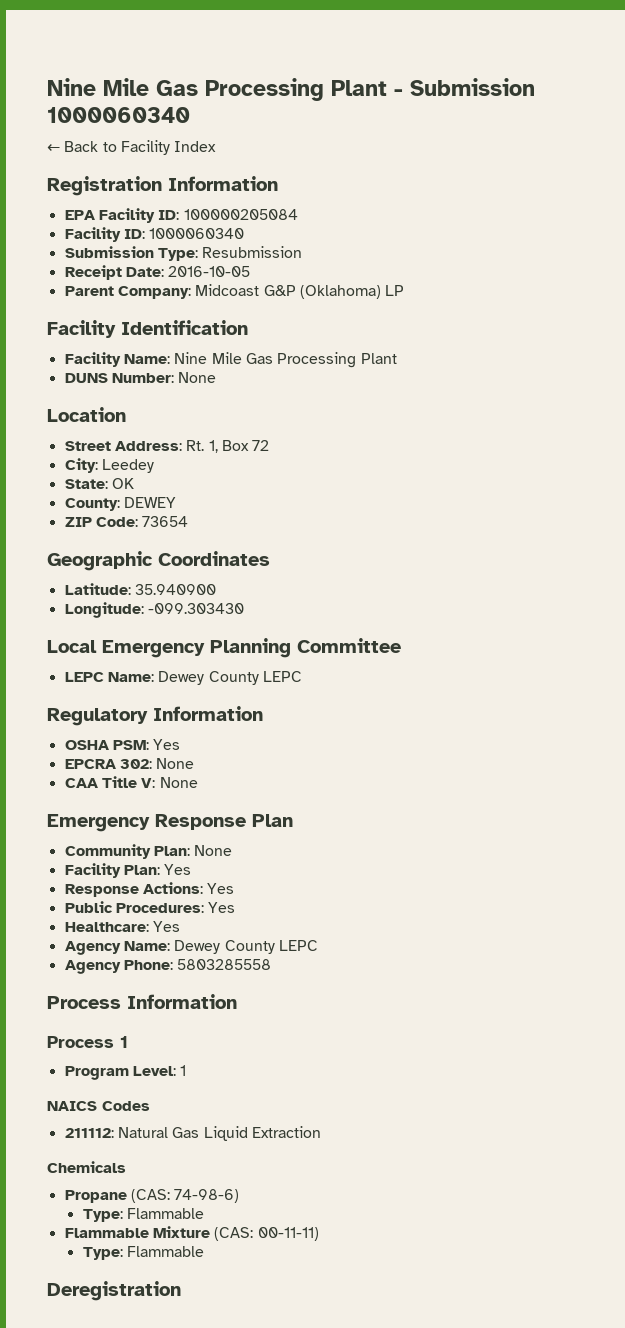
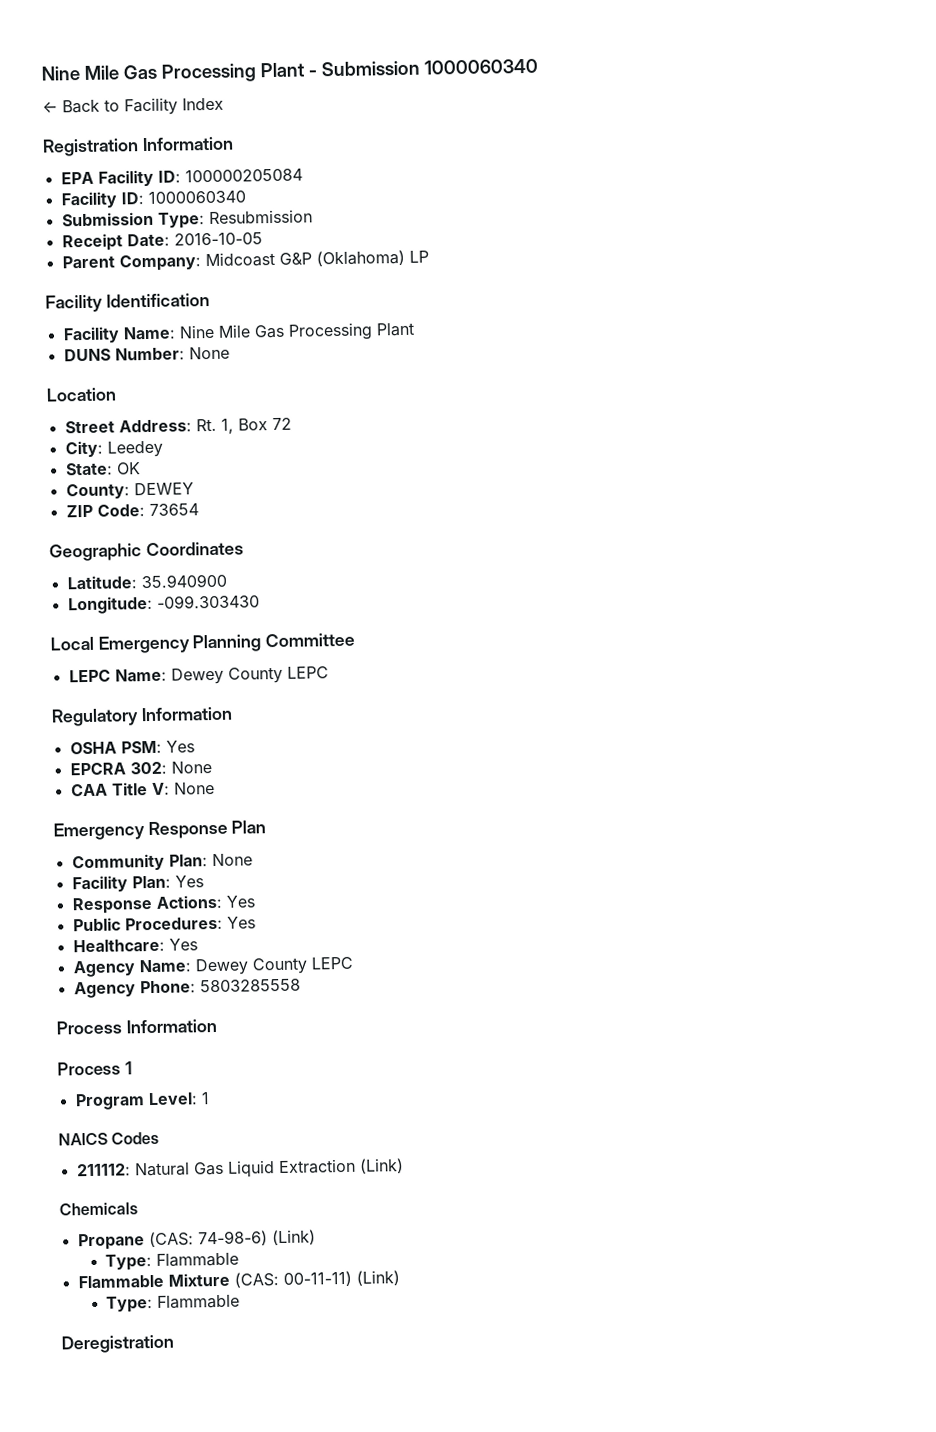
- 211112: Natural Gas Liquid Extraction
+ 211112: Natural Gas Liquid Extraction (Link)
- Propane (CAS: 74-98-6)
+ Propane (CAS: 74-98-6) (Link)
- Flammable Mixture (CAS: 00-11-11)
+ Flammable Mixture (CAS: 00-11-11) (Link)

